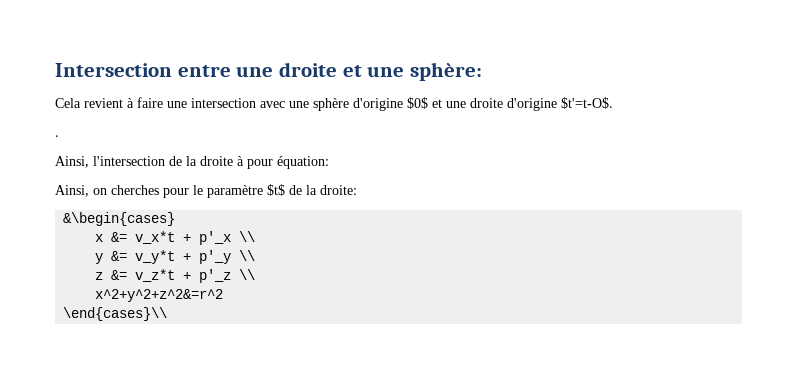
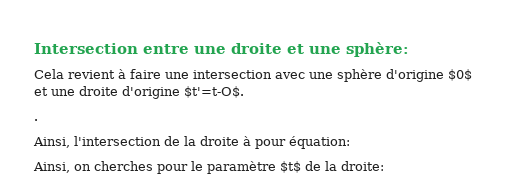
- &\begin{cases}
- x &= v_x*t + p'_x \\
- y &= v_y*t + p'_y \\
- z &= v_z*t + p'_z \\
- x^2+y^2+z^2&=r^2
- \end{cases}\\

